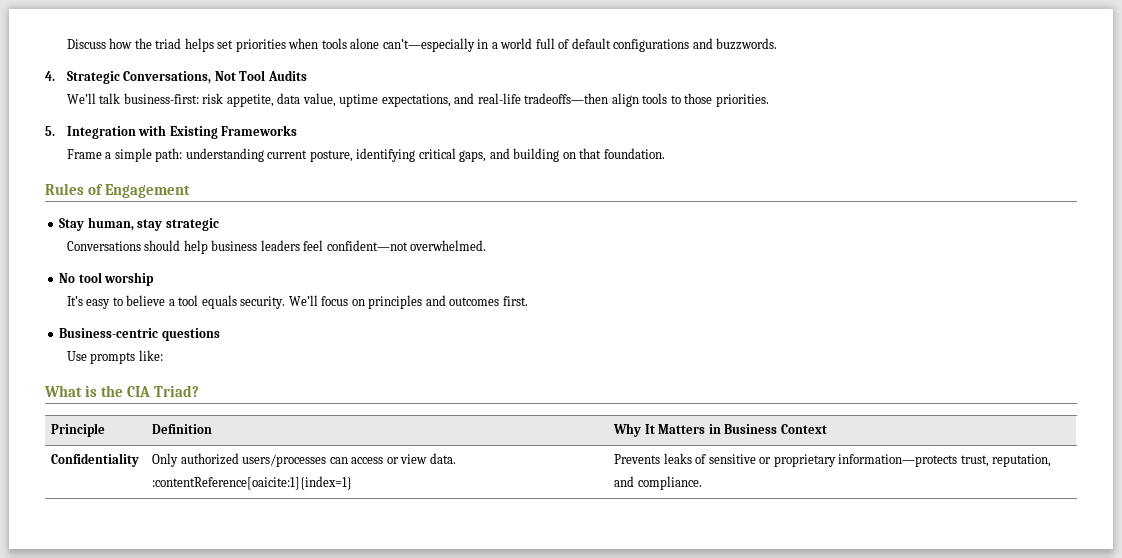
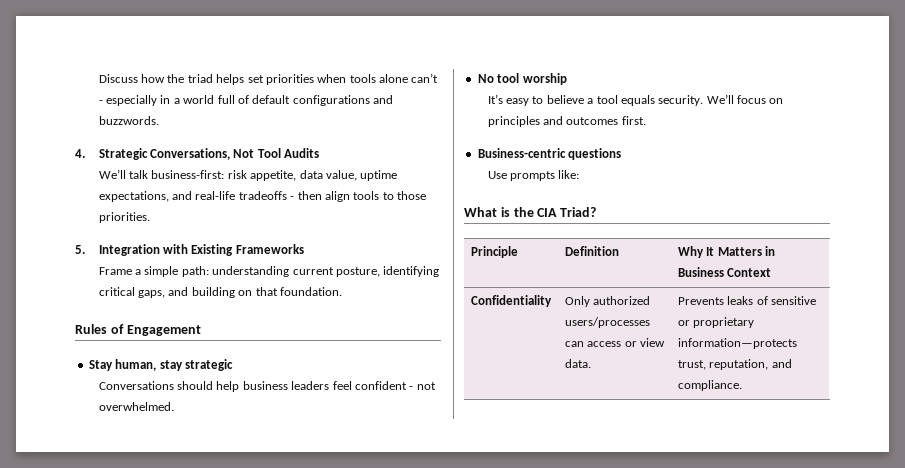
- Discuss how the triad helps set priorities when tools alone can’t—especially in a world full of default configurations and buzzwords.
+ Discuss how the triad helps set priorities when tools alone can’t - especially in a world full of default configurations and buzzwords.
- We’ll talk business-first: risk appetite, data value, uptime expectations, and real-life tradeoffs—then align tools to those priorities.
+ We’ll talk business-first: risk appetite, data value, uptime expectations, and real-life tradeoffs - then align tools to those priorities.
- Conversations should help business leaders feel confident—not overwhelmed.
+ Conversations should help business leaders feel confident - not overwhelmed.
- Confidentiality | Only authorized users/processes can access or view data. :contentReference[oaicite:1]{index=1} | Prevents leaks of sensitive or proprietary information—protects trust, reputation, and compliance.
+ Confidentiality | Only authorized users/processes can access or view data. | Prevents leaks of sensitive or proprietary information—protects trust, reputation, and compliance.

